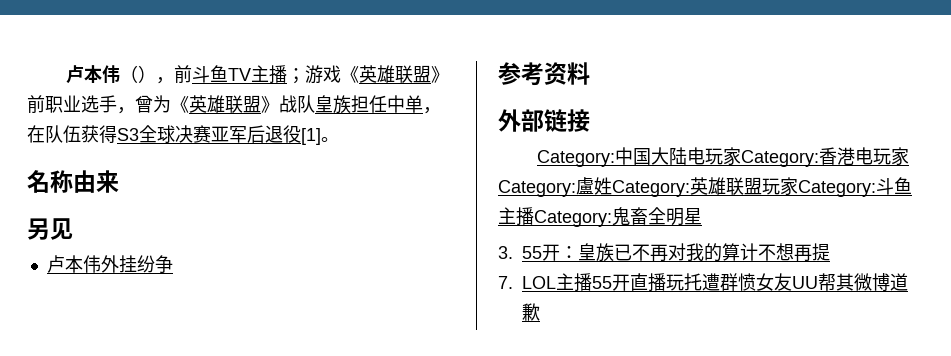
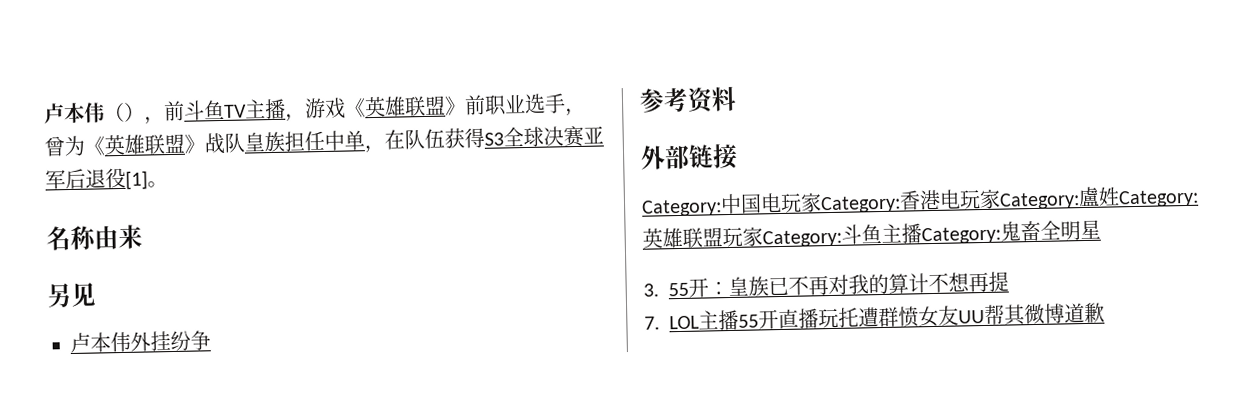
- 卢本伟（），前斗鱼TV主播；游戏《英雄联盟》前职业选手，曾为《英雄联盟》战队皇族担任中单，在队伍获得S3全球决赛亚军后退役[1]。
+ 卢本伟（），前斗鱼TV主播，游戏《英雄联盟》前职业选手，曾为《英雄联盟》战队皇族担任中单，在队伍获得S3全球决赛亚军后退役[1]。
- Category:中国大陆电玩家Category:香港电玩家Category:盧姓Category:英雄联盟玩家Category:斗鱼主播Category:鬼畜全明星
+ Category:中国电玩家Category:香港电玩家Category:盧姓Category:英雄联盟玩家Category:斗鱼主播Category:鬼畜全明星

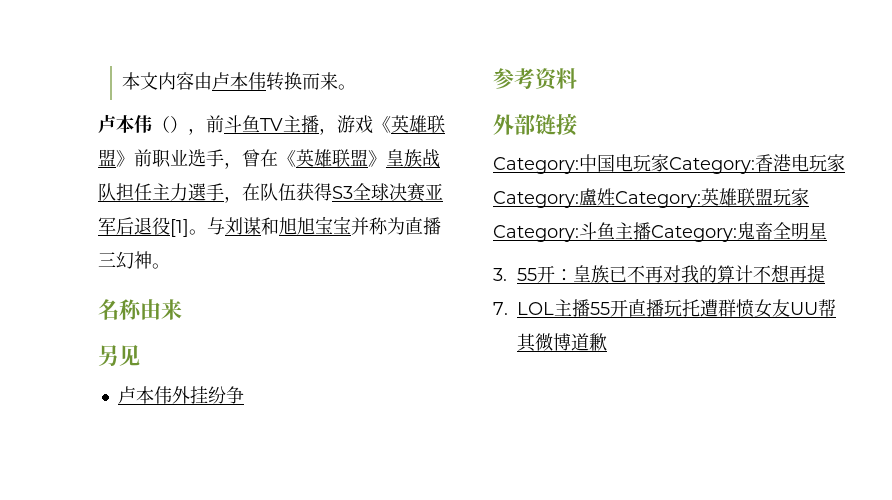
+ 本文内容由卢本伟转换而来。
- 卢本伟（），前斗鱼TV主播，游戏《英雄联盟》前职业选手，曾为《英雄联盟》战队皇族担任中单，在队伍获得S3全球决赛亚军后退役[1]。
+ 卢本伟（），前斗鱼TV主播，游戏《英雄联盟》前职业选手，曾在《英雄联盟》皇族战队担任主力選手，在队伍获得S3全球决赛亚军后退役[1]。与刘谋和旭旭宝宝并称为直播三幻神。

